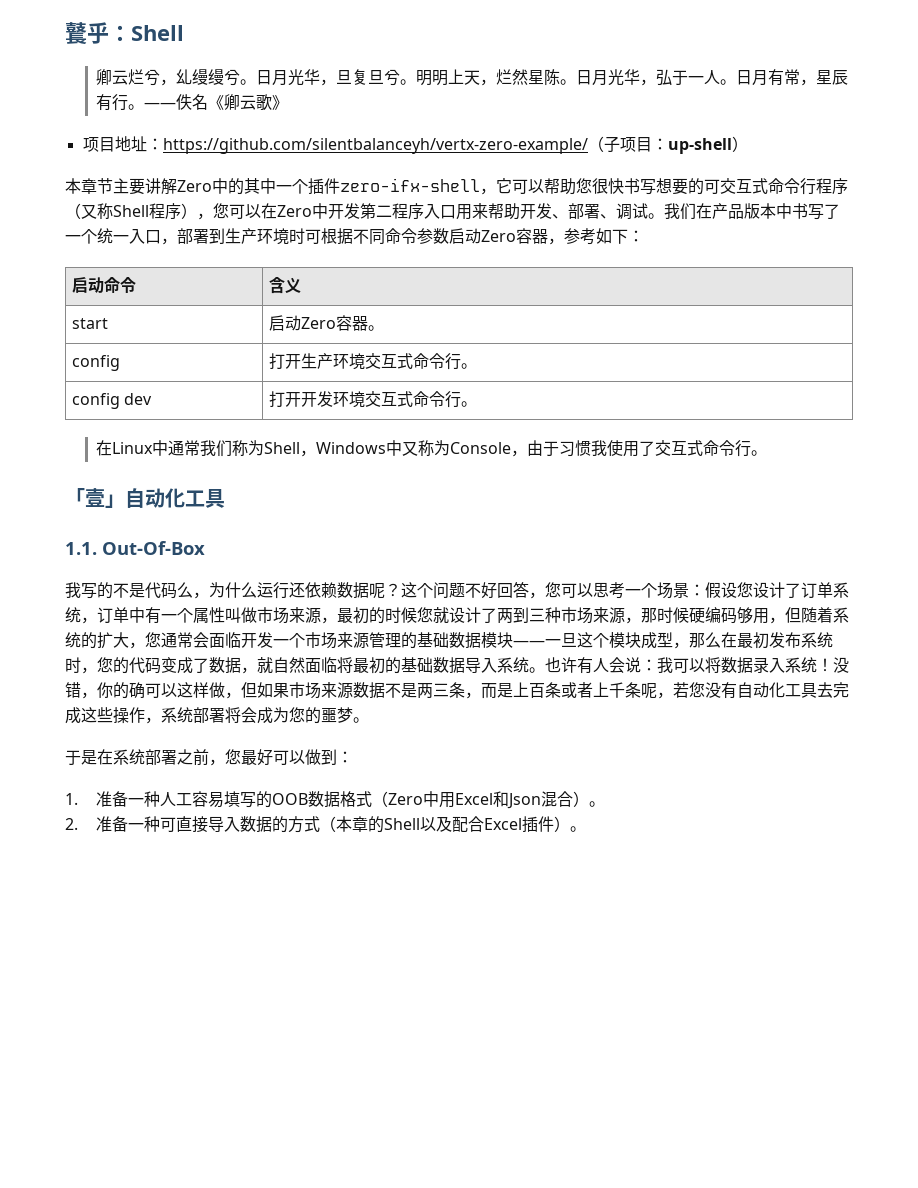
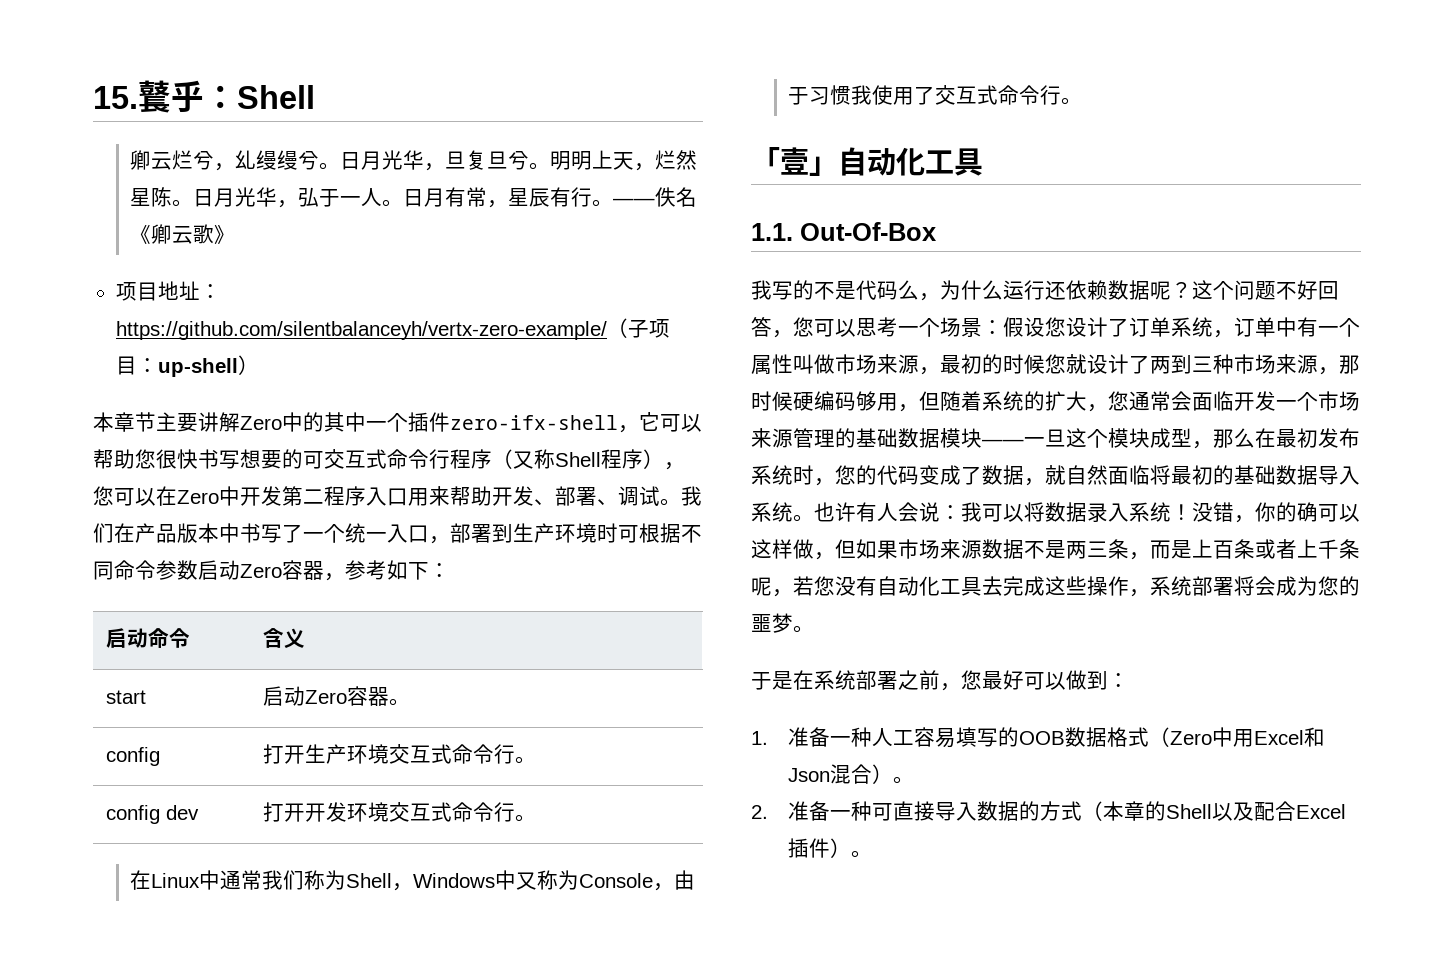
- 鼚乎：Shell
+ 15.鼚乎：Shell

